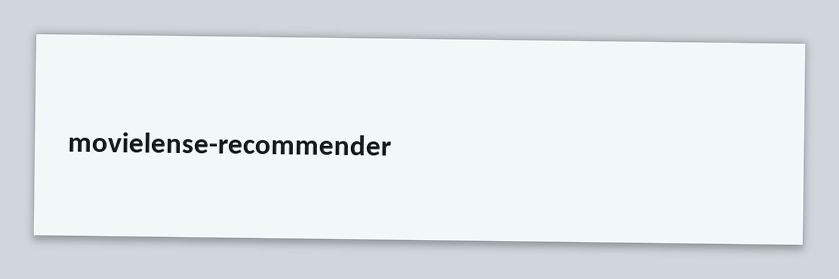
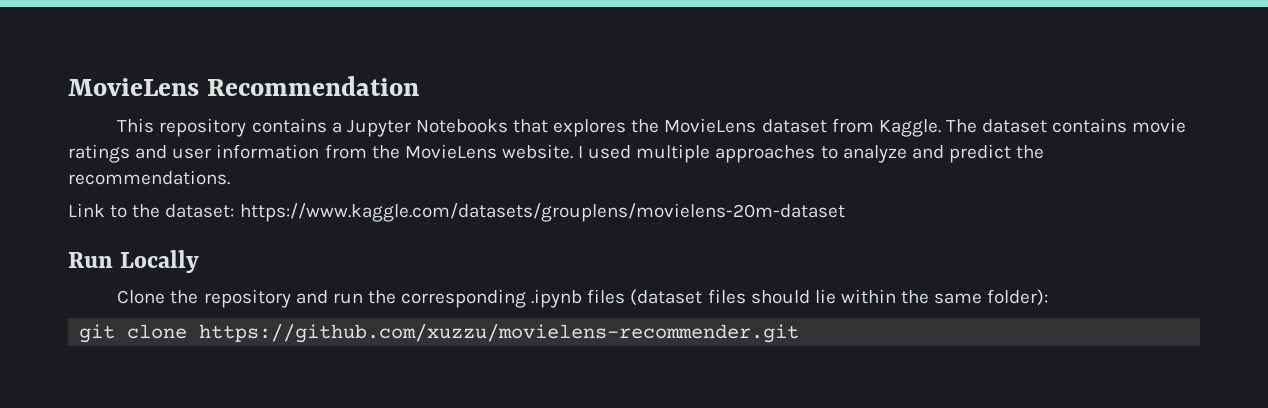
- movielense-recommender
+ MovieLens Recommendation
+ This repository contains a Jupyter Notebooks that explores the MovieLens dataset from Kaggle. The dataset contains movie ratings and user information from the MovieLens website. I used multiple approaches to analyze and predict the recommendations.
+ Link to the dataset: https://www.kaggle.com/datasets/grouplens/movielens-20m-dataset
+ Run Locally
+ Clone the repository and run the corresponding .ipynb files (dataset files should lie within the same folder):
+ git clone https://github.com/xuzzu/movielens-recommender.git

